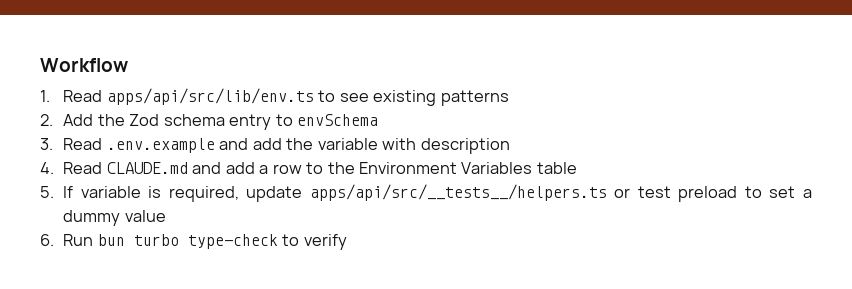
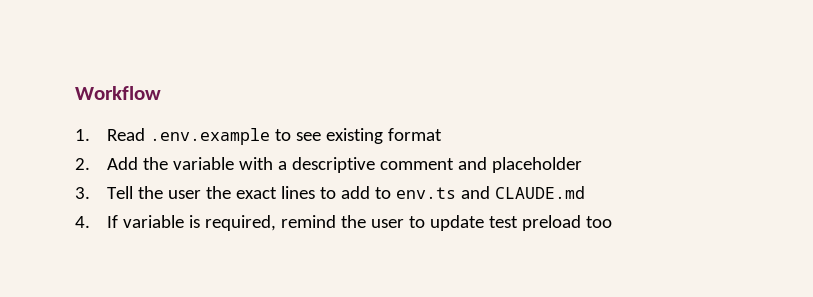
- 1. Read apps/api/src/lib/env.ts to see existing patterns
+ 1. Read .env.example to see existing format
- 2. Add the Zod schema entry to envSchema
- 3. Read .env.example and add the variable with description
- 4. Read CLAUDE.md and add a row to the Environment Variables table
- 5. If variable is required, update apps/api/src/__tests__/helpers.ts or test preload to set a dummy value
- 6. Run bun turbo type-check to verify
+ 2. Add the variable with a descriptive comment and placeholder
+ 3. Tell the user the exact lines to add to env.ts and CLAUDE.md
+ 4. If variable is required, remind the user to update test preload too

